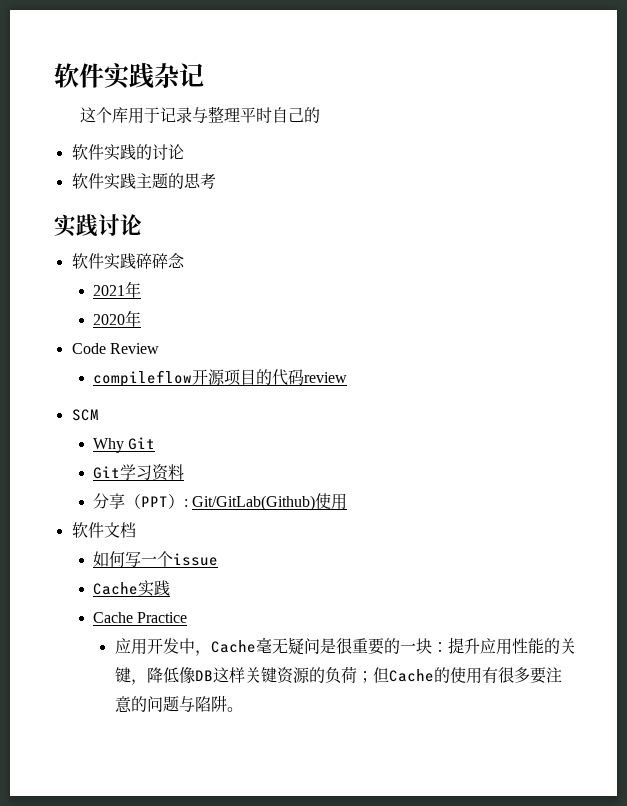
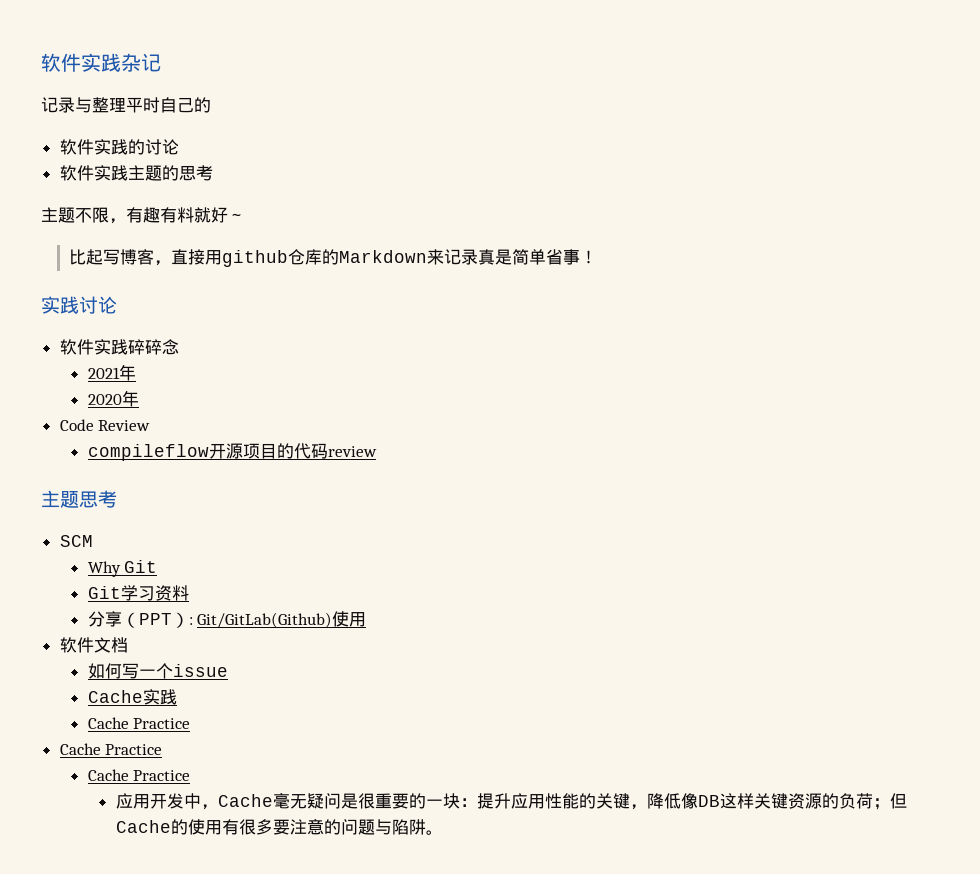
- 这个库用于记录与整理平时自己的
+ 记录与整理平时自己的
+ 主题不限，有趣有料就好～
+ 比起写博客，直接用github仓库的Markdown来记录真是简单省事！
+ 主题思考
  Cache实践
+ Cache Practice
+ Cache Practice

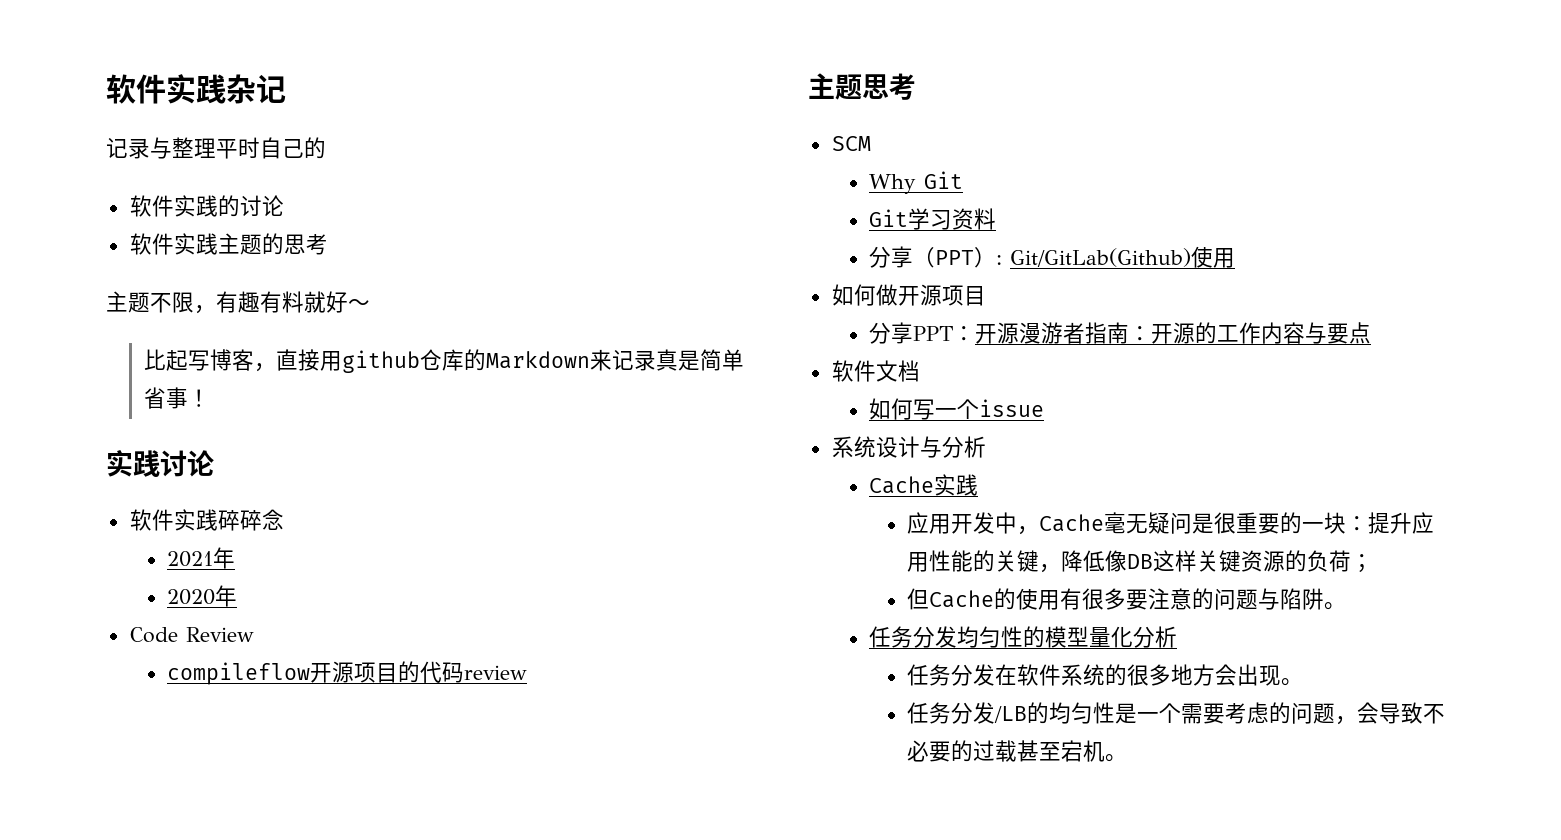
+ 如何做开源项目
+ 分享PPT：开源漫游者指南：开源的工作内容与要点
+ 系统设计与分析
  Cache实践
- Cache Practice
- Cache Practice
- Cache Practice
- 应用开发中，Cache毫无疑问是很重要的一块：提升应用性能的关键，降低像DB这样关键资源的负荷；但Cache的使用有很多要注意的问题与陷阱。
+ 应用开发中，Cache毫无疑问是很重要的一块：提升应用性能的关键，降低像DB这样关键资源的负荷；
+ 但Cache的使用有很多要注意的问题与陷阱。
+ 任务分发均匀性的模型量化分析
+ 任务分发在软件系统的很多地方会出现。
+ 任务分发/LB的均匀性是一个需要考虑的问题，会导致不必要的过载甚至宕机。

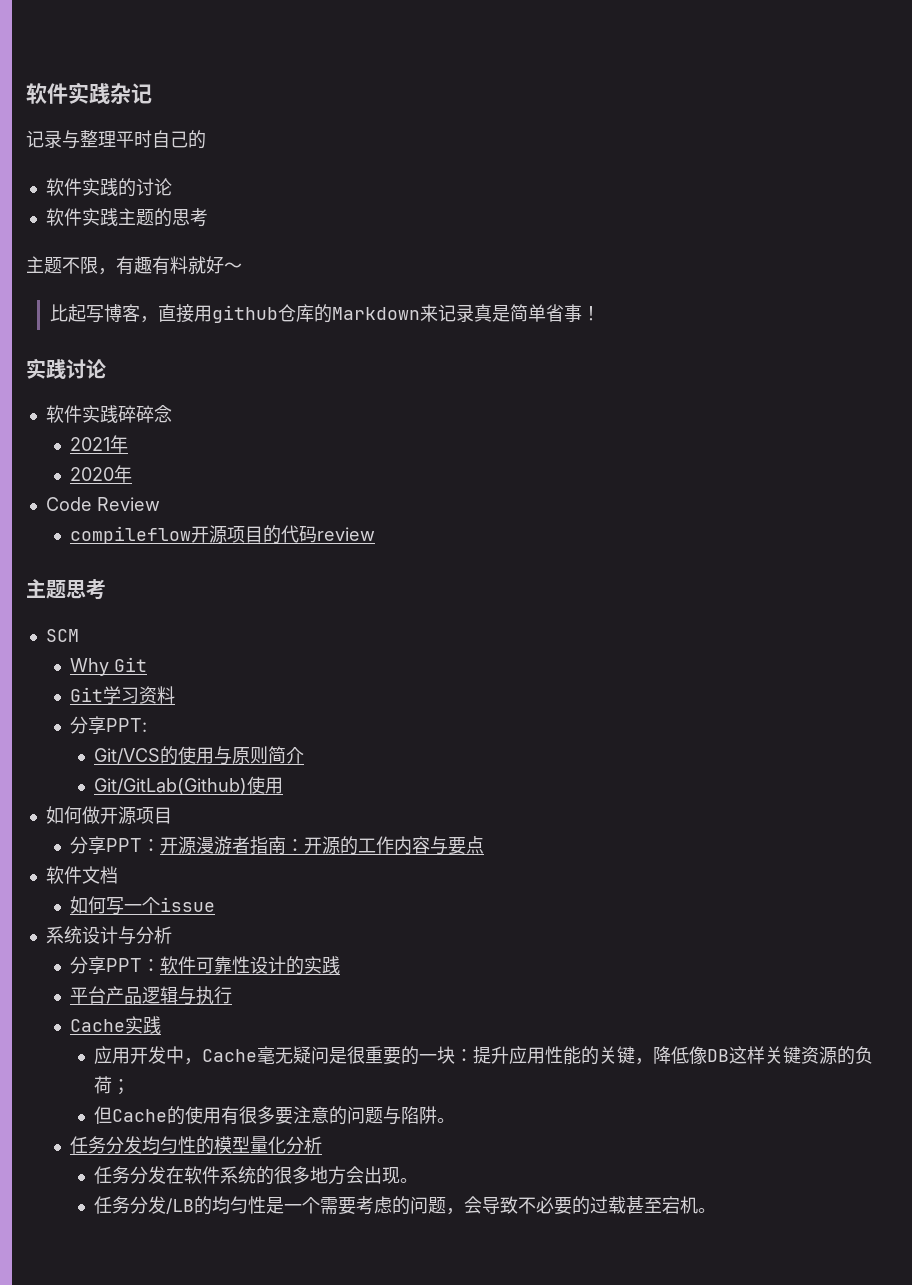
- 分享（PPT）: Git/GitLab(Github)使用
+ 分享PPT:
+ Git/VCS的使用与原则简介
+ Git/GitLab(Github)使用
+ 分享PPT：软件可靠性设计的实践
+ 平台产品逻辑与执行

